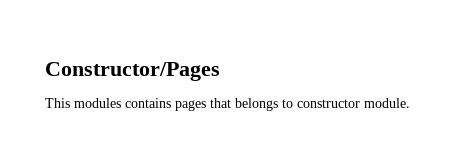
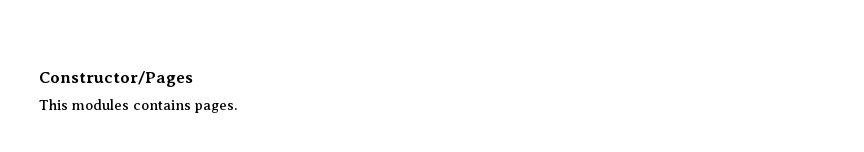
- This modules contains pages that belongs to constructor module.
+ This modules contains pages.

